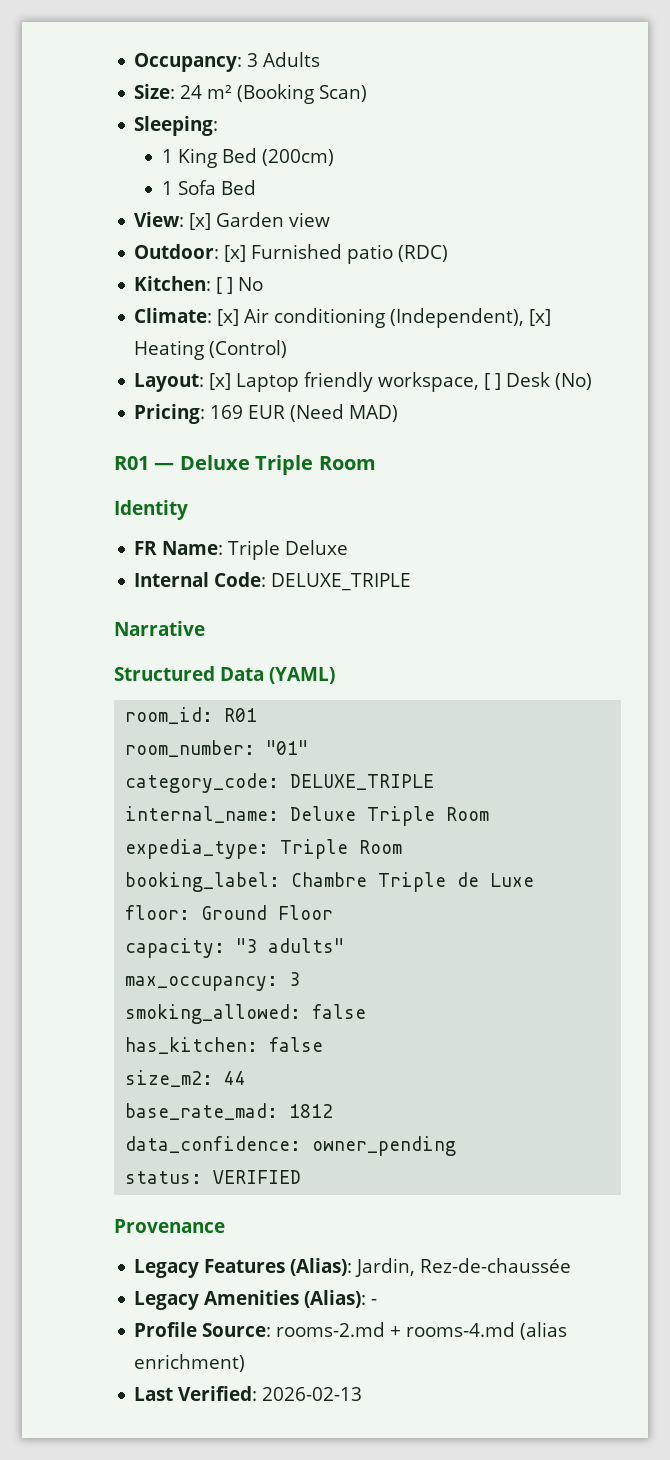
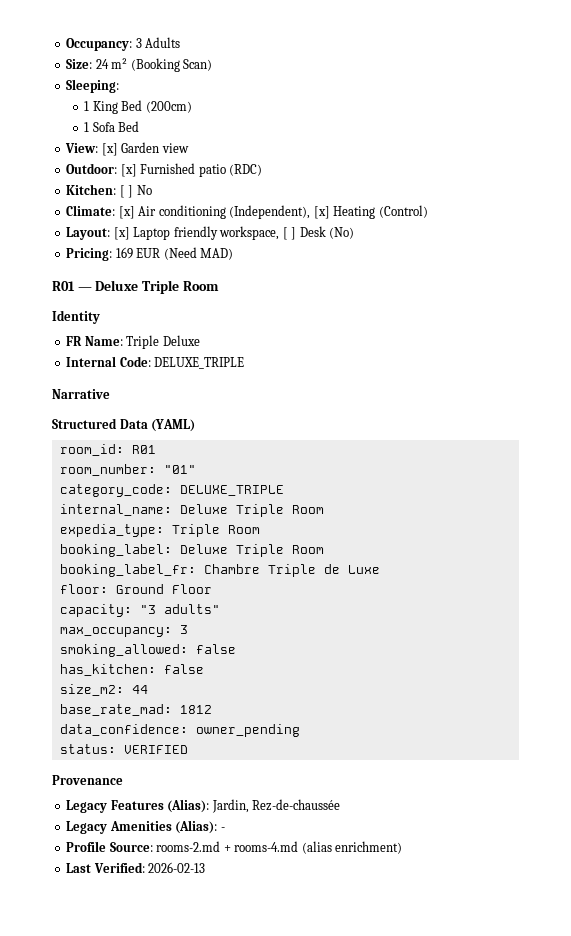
- booking_label: Chambre Triple de Luxe
+ booking_label: Deluxe Triple Room
+ booking_label_fr: Chambre Triple de Luxe

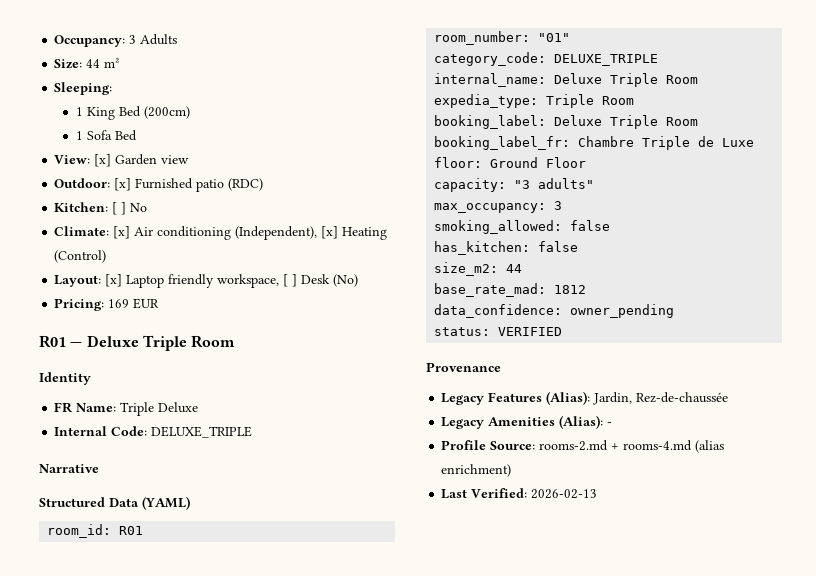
- Size: 24 m² (Booking Scan)
+ Size: 44 m²
- Pricing: 169 EUR (Need MAD)
+ Pricing: 169 EUR

